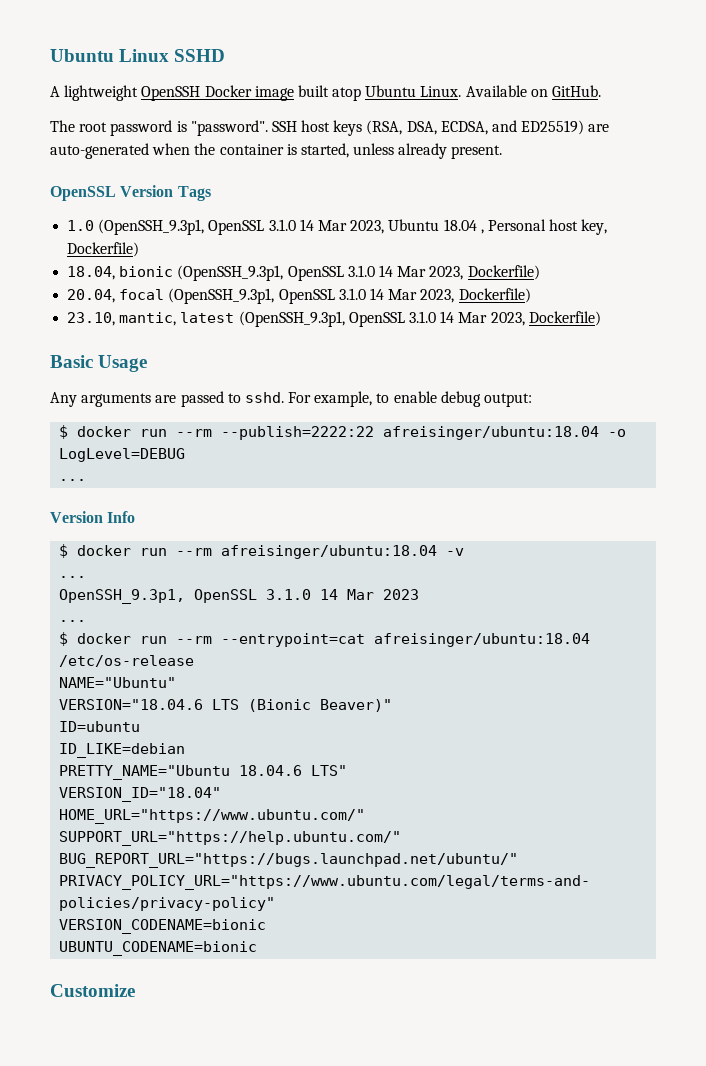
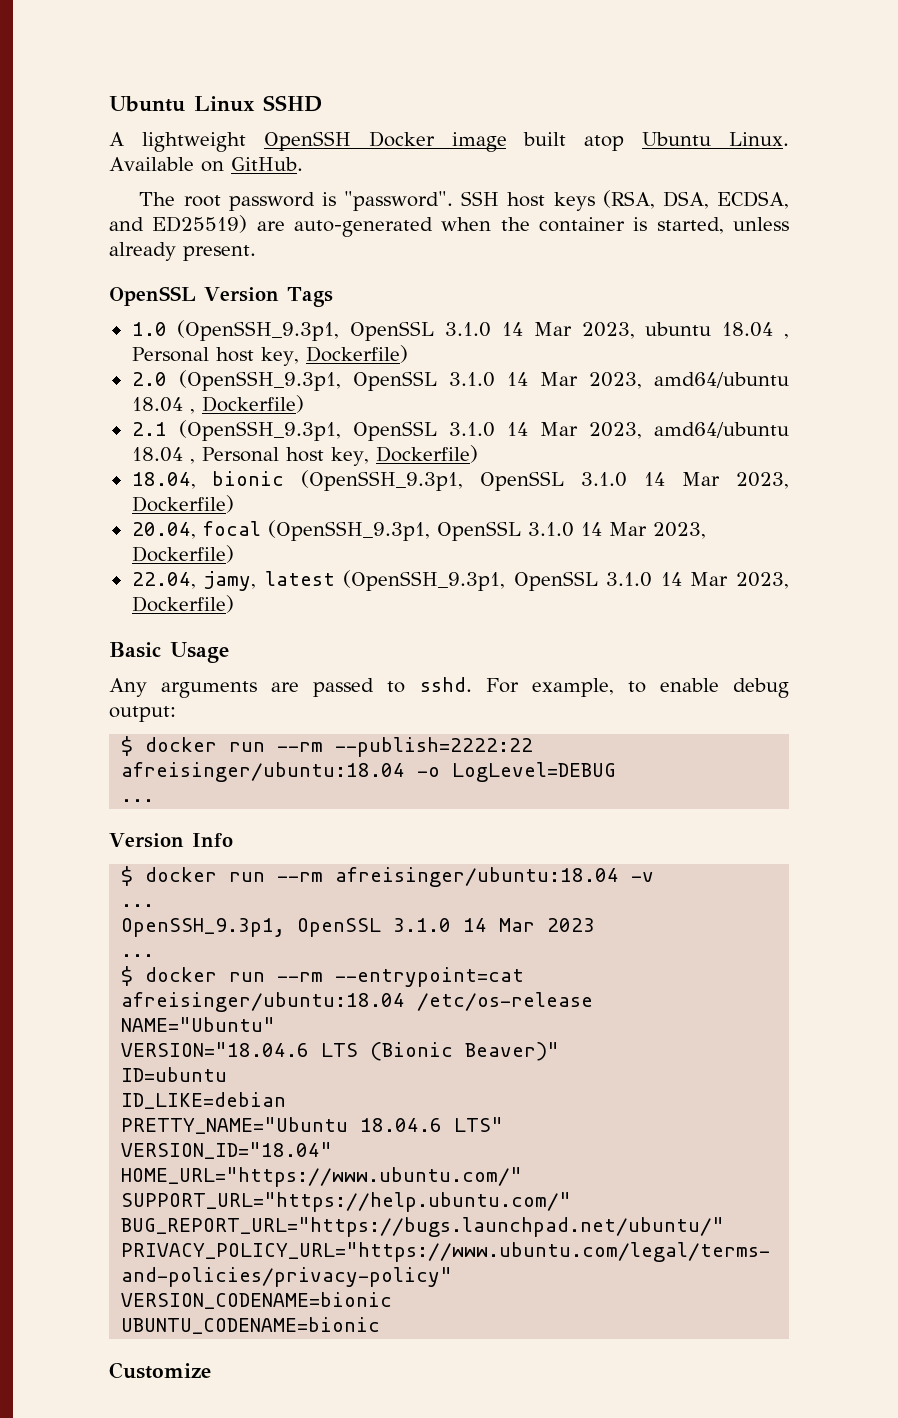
- 1.0 (OpenSSH_9.3p1, OpenSSL 3.1.0 14 Mar 2023, Ubuntu 18.04 , Personal host key, Dockerfile)
+ 1.0 (OpenSSH_9.3p1, OpenSSL 3.1.0 14 Mar 2023, ubuntu 18.04 , Personal host key, Dockerfile)
+ 2.0 (OpenSSH_9.3p1, OpenSSL 3.1.0 14 Mar 2023, amd64/ubuntu 18.04 , Dockerfile)
+ 2.1 (OpenSSH_9.3p1, OpenSSL 3.1.0 14 Mar 2023, amd64/ubuntu 18.04 , Personal host key, Dockerfile)
- 23.10, mantic, latest (OpenSSH_9.3p1, OpenSSL 3.1.0 14 Mar 2023, Dockerfile)
+ 22.04, jamy, latest (OpenSSH_9.3p1, OpenSSL 3.1.0 14 Mar 2023, Dockerfile)

